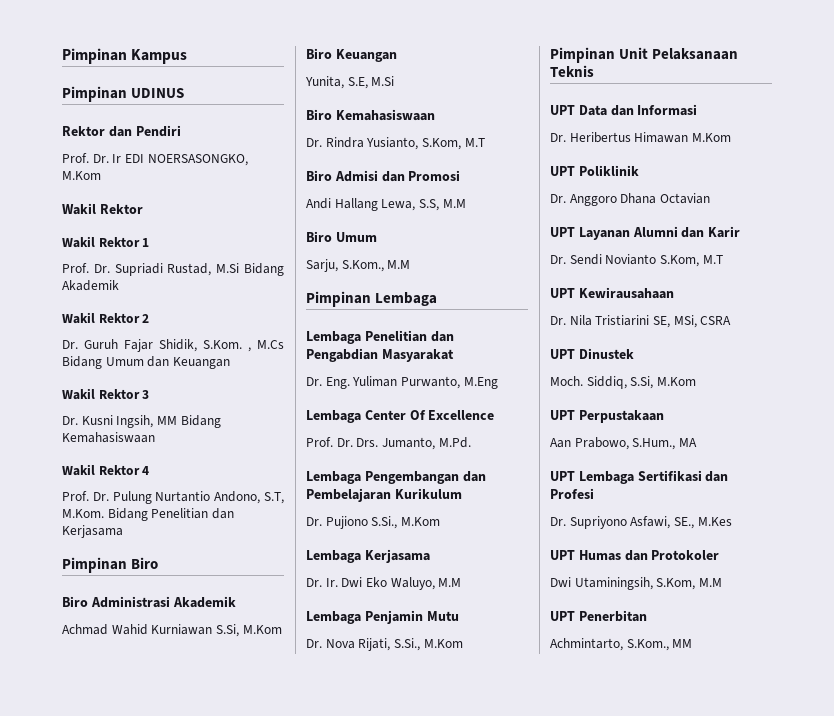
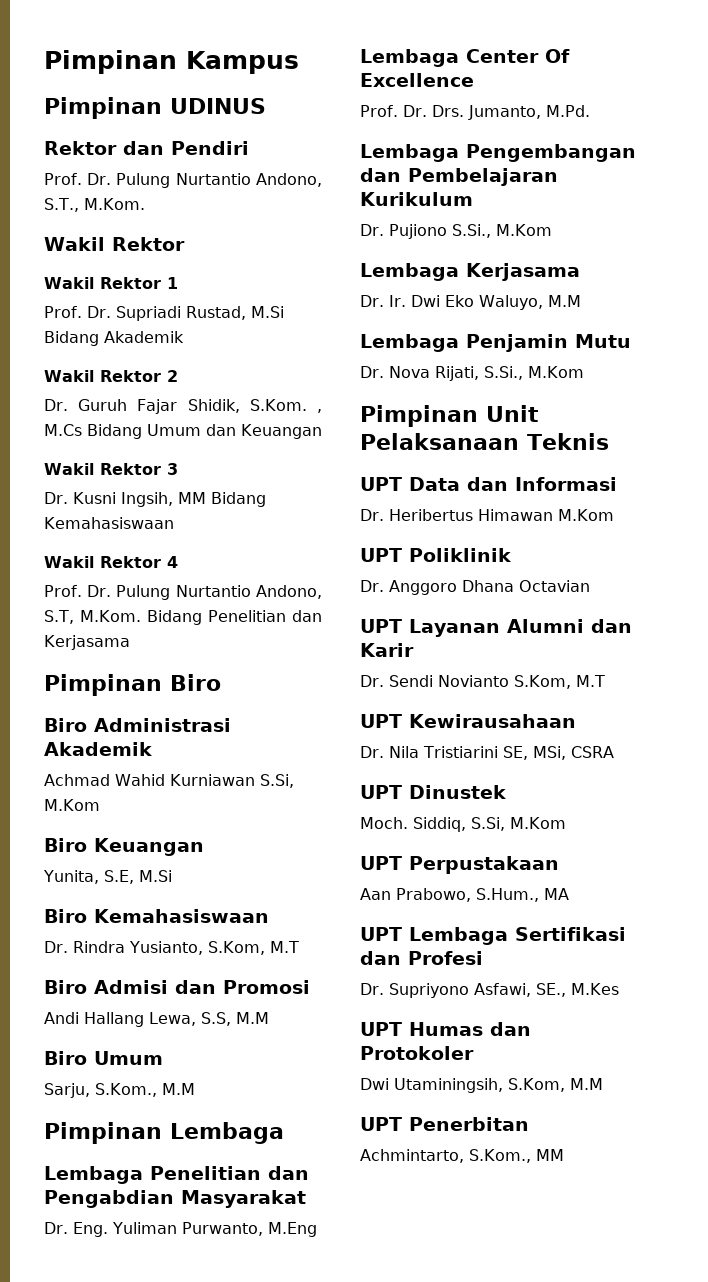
- Prof. Dr. Ir EDI NOERSASONGKO, M.Kom
+ Prof. Dr. Pulung Nurtantio Andono, S.T., M.Kom.

